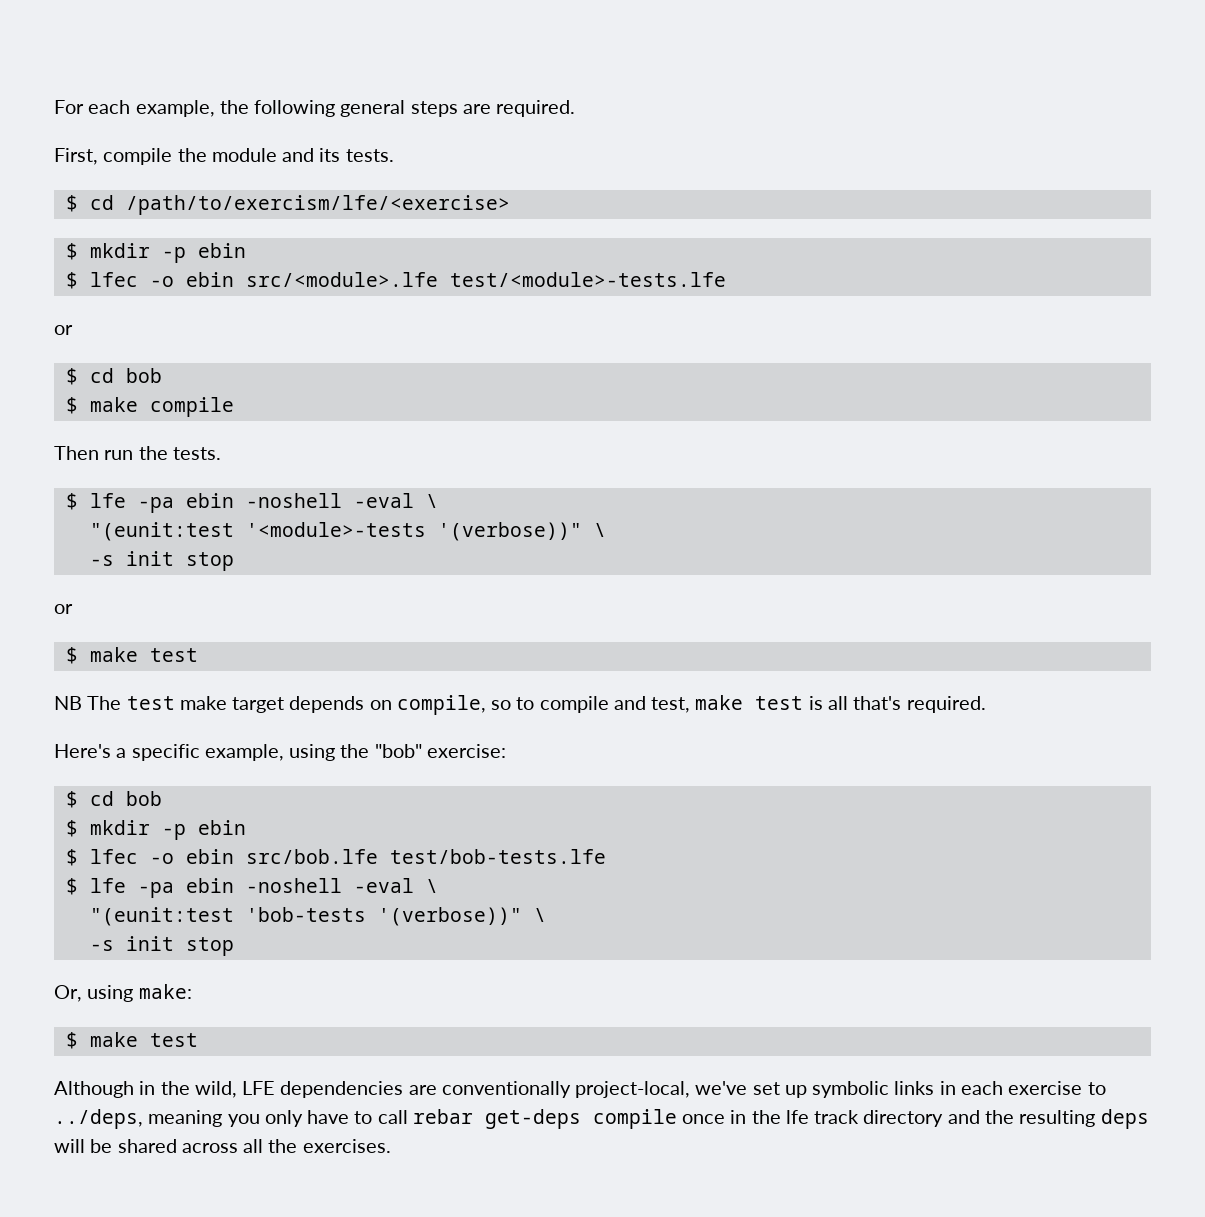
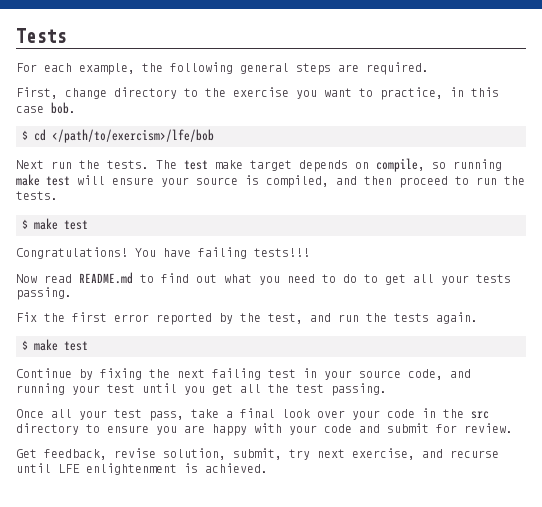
+ Tests
- First, compile the module and its tests.
- $ cd /path/to/exercism/lfe/<exercise>
- $ mkdir -p ebin
- $ lfec -o ebin src/<module>.lfe test/<module>-tests.lfe
- or
- $ cd bob
- $ make compile
- Then run the tests.
- $ lfe -pa ebin -noshell -eval \
- "(eunit:test '<module>-tests '(verbose))" \
- -s init stop
- or
+ First, change directory to the exercise you want to practice, in this case bob.
+ $ cd </path/to/exercism>/lfe/bob
+ Next run the tests. The test make target depends on compile, so running make test will ensure your source is compiled, and then proceed to run the tests.
  $ make test
- NB The test make target depends on compile, so to compile and test, make test is all that's required.
- Here's a specific example, using the "bob" exercise:
- $ cd bob
- $ mkdir -p ebin
- $ lfec -o ebin src/bob.lfe test/bob-tests.lfe
- $ lfe -pa ebin -noshell -eval \
- "(eunit:test 'bob-tests '(verbose))" \
- -s init stop
- Or, using make:
+ Congratulations! You have failing tests!!!
+ Now read README.md to find out what you need to do to get all your tests passing.
+ Fix the first error reported by the test, and run the tests again.
  $ make test
- Although in the wild, LFE dependencies are conventionally project-local, we've set up symbolic links in each exercise to ../deps, meaning you only have to call rebar get-deps compile once in the lfe track directory and the resulting deps will be shared across all the exercises.
+ Continue by fixing the next failing test in your source code, and running your test until you get all the test passing.
+ Once all your test pass, take a final look over your code in the src directory to ensure you are happy with your code and submit for review.
+ Get feedback, revise solution, submit, try next exercise, and recurse until LFE enlightenment is achieved.

